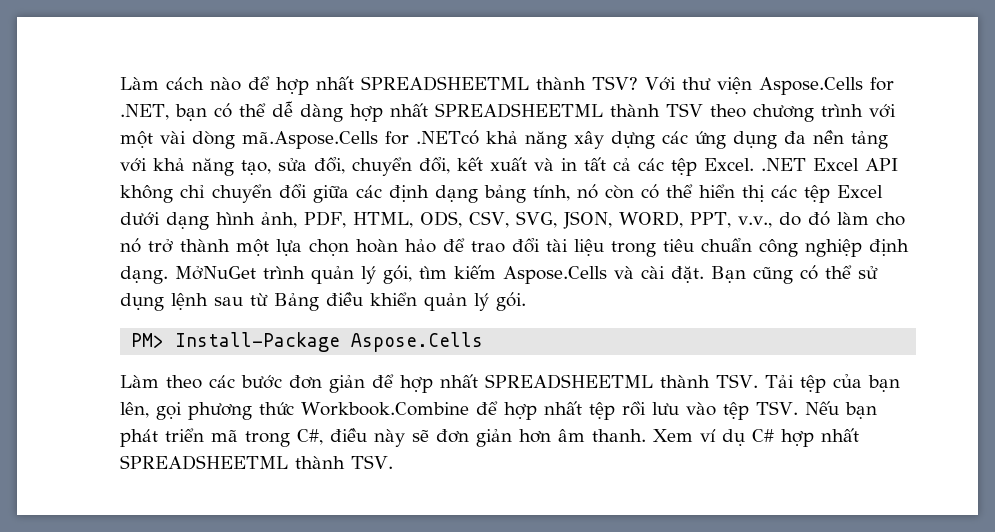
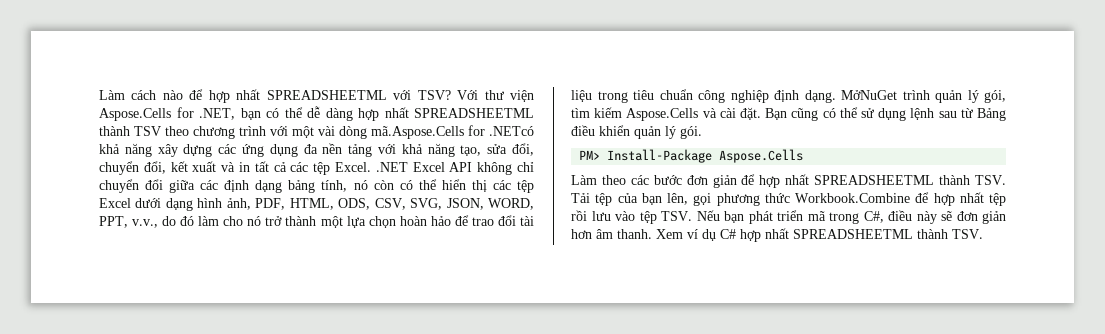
- Làm cách nào để hợp nhất SPREADSHEETML thành TSV?
+ Làm cách nào để hợp nhất SPREADSHEETML với TSV?

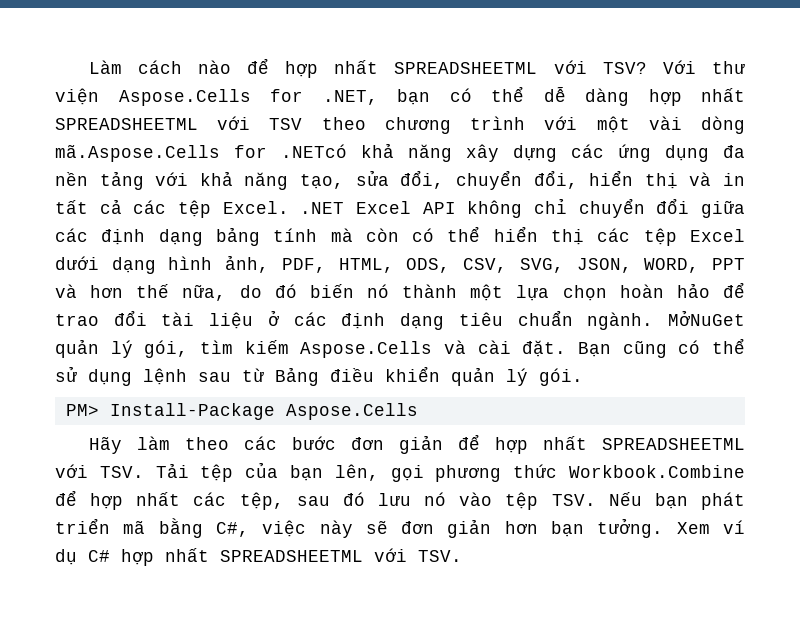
- Với thư viện Aspose.Cells for .NET, bạn có thể dễ dàng hợp nhất SPREADSHEETML thành TSV theo chương trình với một vài dòng mã.Aspose.Cells for .NETcó khả năng xây dựng các ứng dụng đa nền tảng với khả năng tạo, sửa đổi, chuyển đổi, kết xuất và in tất cả các tệp Excel. .NET Excel API không chỉ chuyển đổi giữa các định dạng bảng tính, nó còn có thể hiển thị các tệp Excel dưới dạng hình ảnh, PDF, HTML, ODS, CSV, SVG, JSON, WORD, PPT, v.v., do đó làm cho nó trở thành một lựa chọn hoàn hảo để trao đổi tài liệu trong tiêu chuẩn công nghiệp định dạng. MởNuGet trình quản lý gói, tìm kiếm Aspose.Cells và cài đặt.
+ Với thư viện Aspose.Cells for .NET, bạn có thể dễ dàng hợp nhất SPREADSHEETML với TSV theo chương trình với một vài dòng mã.Aspose.Cells for .NETcó khả năng xây dựng các ứng dụng đa nền tảng với khả năng tạo, sửa đổi, chuyển đổi, hiển thị và in tất cả các tệp Excel. .NET Excel API không chỉ chuyển đổi giữa các định dạng bảng tính mà còn có thể hiển thị các tệp Excel dưới dạng hình ảnh, PDF, HTML, ODS, CSV, SVG, JSON, WORD, PPT và hơn thế nữa, do đó biến nó thành một lựa chọn hoàn hảo để trao đổi tài liệu ở các định dạng tiêu chuẩn ngành. MởNuGet quản lý gói, tìm kiếm Aspose.Cells và cài đặt.
- Làm theo các bước đơn giản để hợp nhất SPREADSHEETML thành TSV. Tải tệp của bạn lên, gọi phương thức Workbook.Combine để hợp nhất tệp rồi lưu vào tệp TSV. Nếu bạn phát triển mã trong C#, điều này sẽ đơn giản hơn âm thanh.
+ Hãy làm theo các bước đơn giản để hợp nhất SPREADSHEETML với TSV. Tải tệp của bạn lên, gọi phương thức Workbook.Combine để hợp nhất các tệp, sau đó lưu nó vào tệp TSV. Nếu bạn phát triển mã bằng C#, việc này sẽ đơn giản hơn bạn tưởng.
- Xem ví dụ C# hợp nhất SPREADSHEETML thành TSV.
+ Xem ví dụ C# hợp nhất SPREADSHEETML với TSV.

